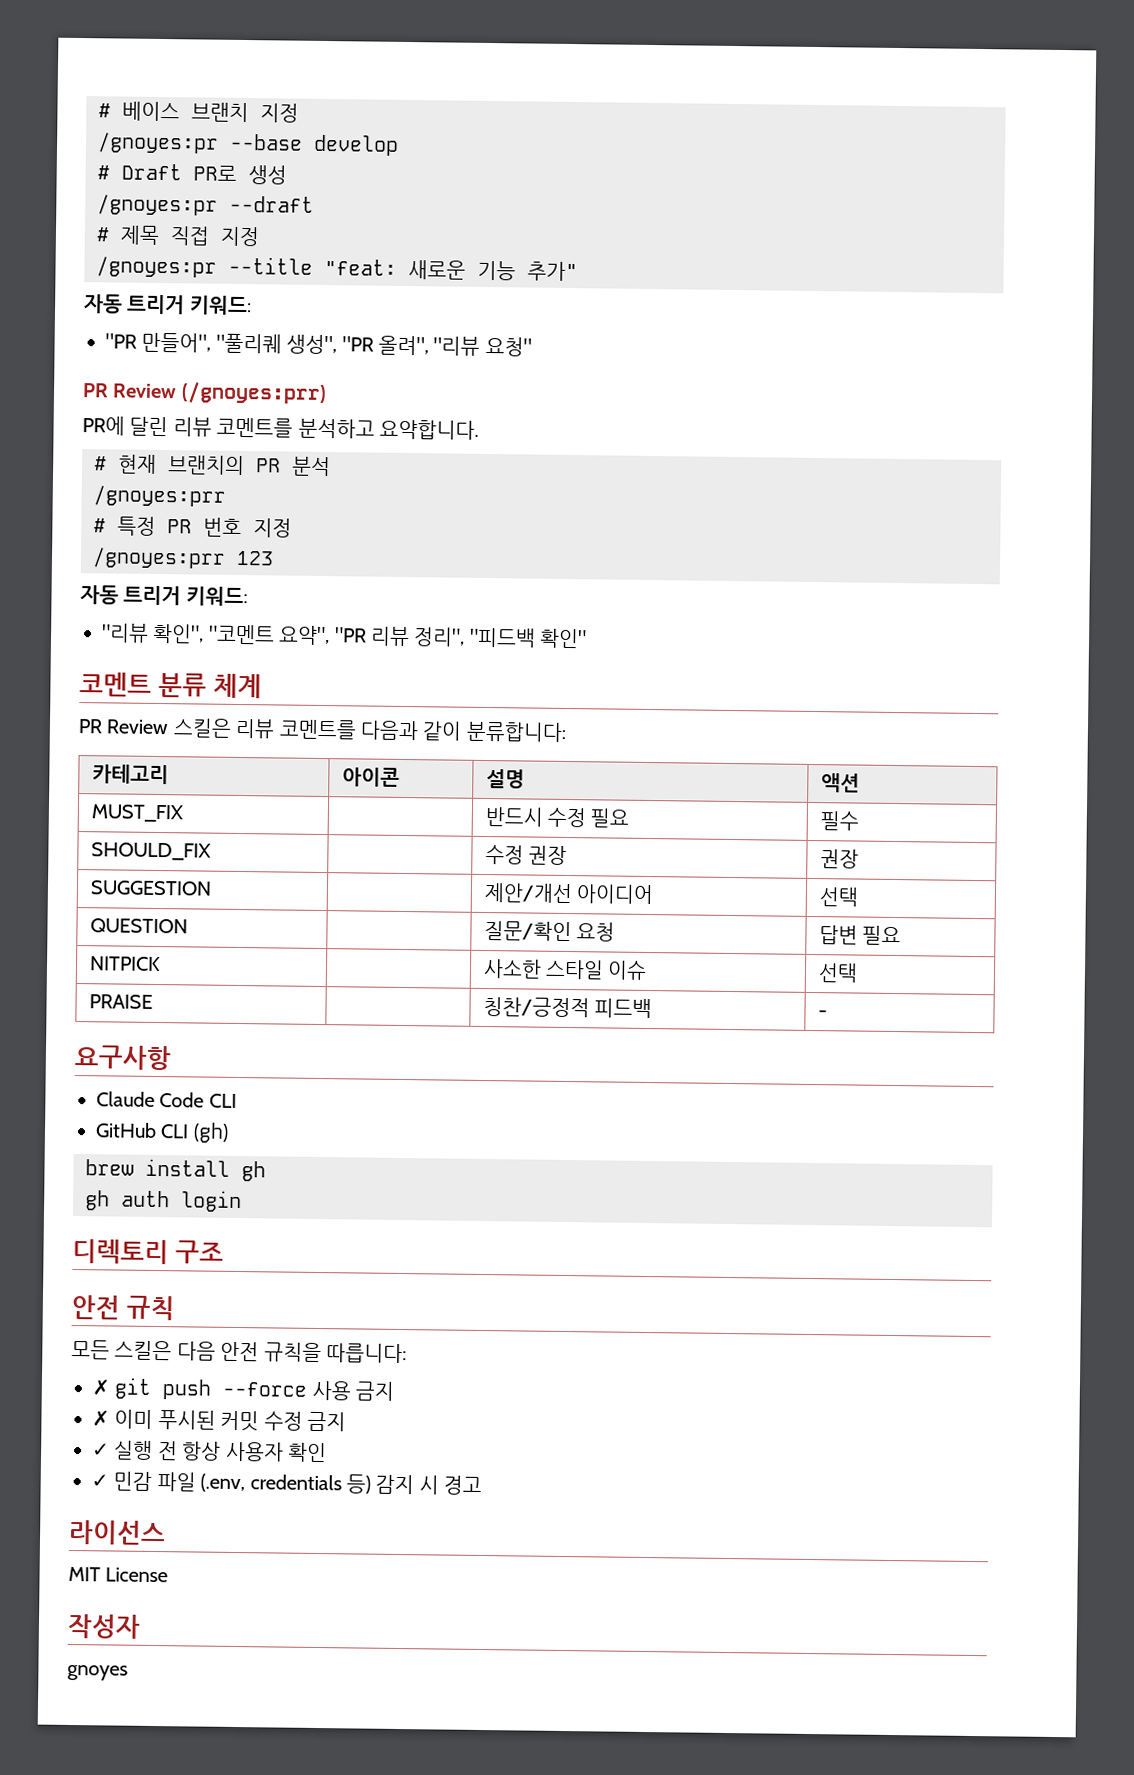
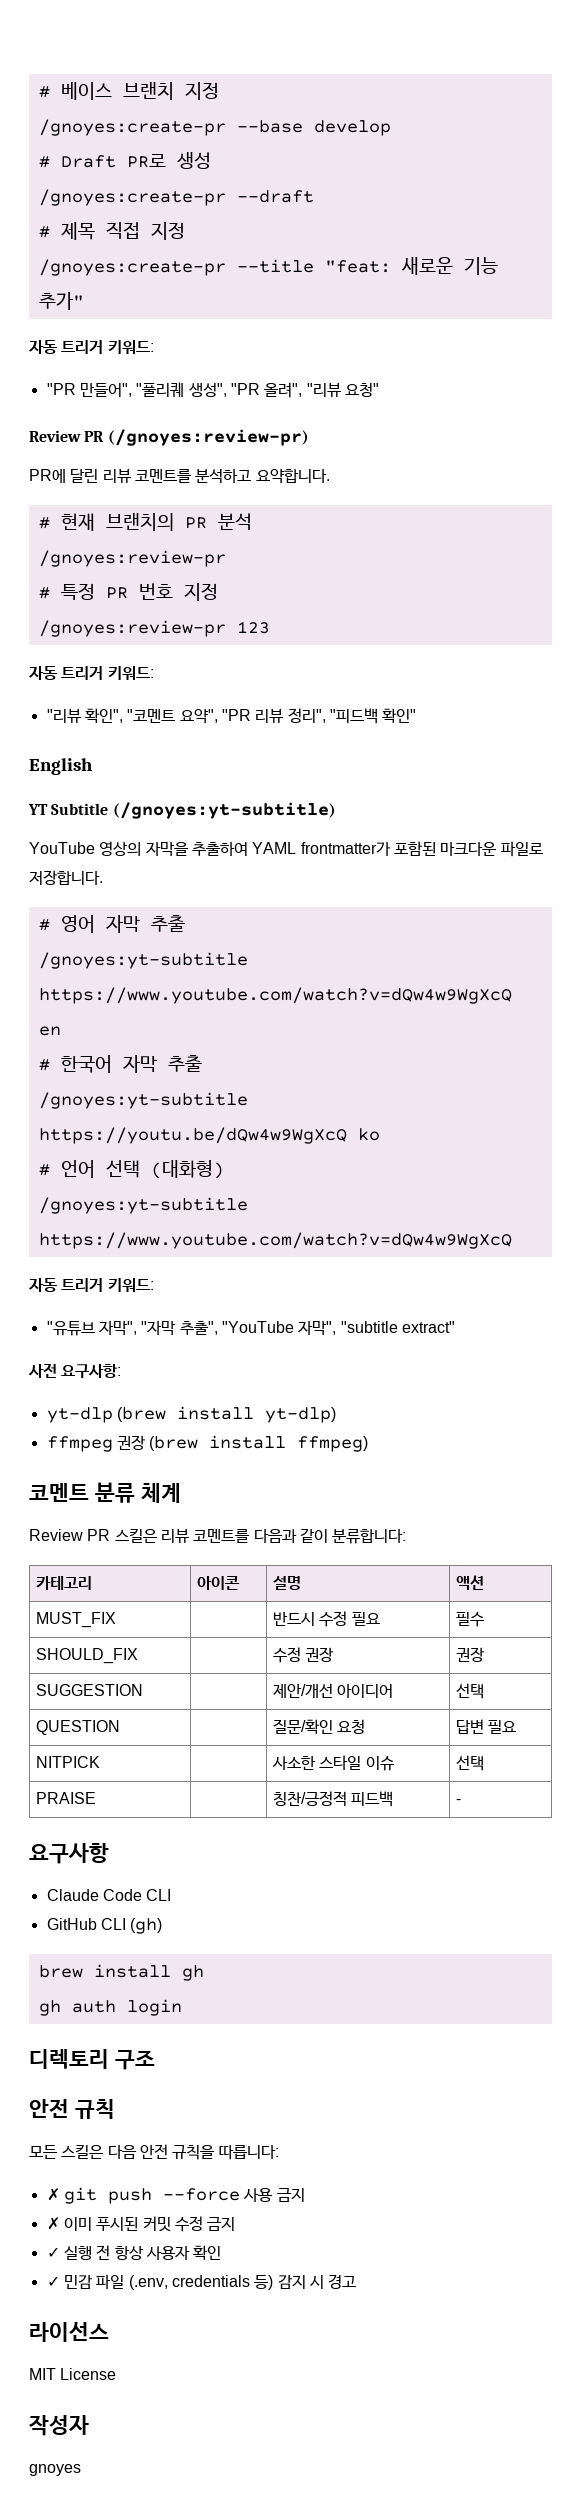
- /gnoyes:pr --base develop
+ /gnoyes:create-pr --base develop
- /gnoyes:pr --draft
+ /gnoyes:create-pr --draft
- /gnoyes:pr --title "feat: 새로운 기능 추가"
+ /gnoyes:create-pr --title "feat: 새로운 기능 추가"
- PR Review (/gnoyes:prr)
+ Review PR (/gnoyes:review-pr)
  # 현재 브랜치의 PR 분석
- /gnoyes:prr
+ /gnoyes:review-pr
- /gnoyes:prr 123
+ /gnoyes:review-pr 123
+ English
+ YT Subtitle (/gnoyes:yt-subtitle)
+ YouTube 영상의 자막을 추출하여 YAML frontmatter가 포함된 마크다운 파일로 저장합니다.
+ # 영어 자막 추출
+ /gnoyes:yt-subtitle https://www.youtube.com/watch?v=dQw4w9WgXcQ en
+ # 한국어 자막 추출
+ /gnoyes:yt-subtitle https://youtu.be/dQw4w9WgXcQ ko
+ # 언어 선택 (대화형)
+ /gnoyes:yt-subtitle https://www.youtube.com/watch?v=dQw4w9WgXcQ
+ 자동 트리거 키워드:
+ "유튜브 자막", "자막 추출", "YouTube 자막", "subtitle extract"
+ 사전 요구사항:
+ yt-dlp (brew install yt-dlp)
+ ffmpeg 권장 (brew install ffmpeg)
- PR Review 스킬은 리뷰 코멘트를 다음과 같이 분류합니다:
+ Review PR 스킬은 리뷰 코멘트를 다음과 같이 분류합니다:

